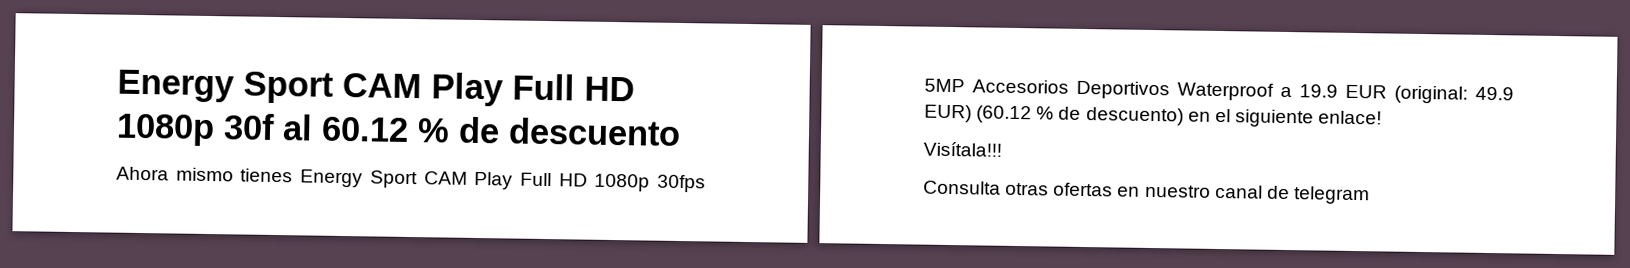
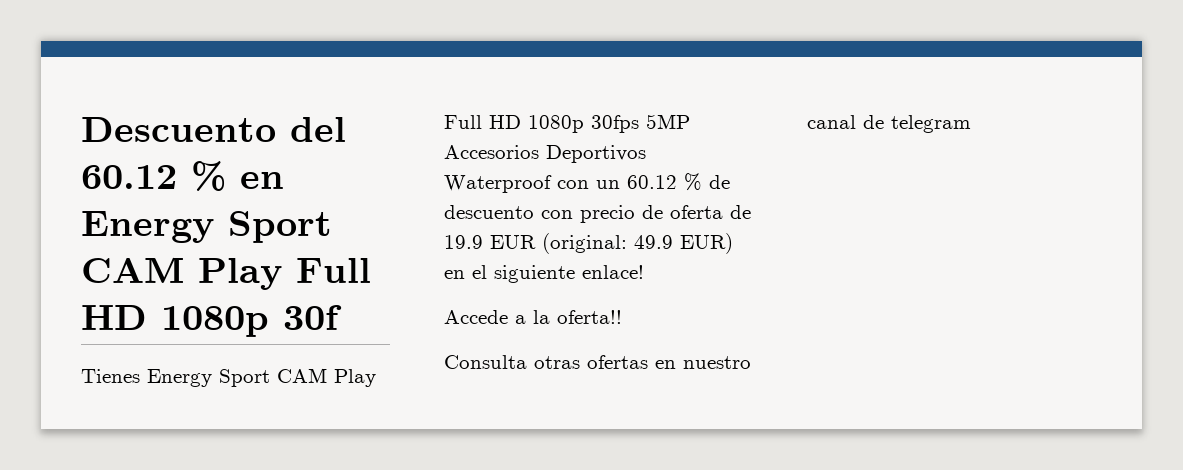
- Energy Sport CAM Play Full HD 1080p 30f al 60.12 % de descuento
- Ahora mismo tienes Energy Sport CAM Play Full HD 1080p 30fps 5MP Accesorios Deportivos Waterproof a 19.9 EUR (original: 49.9 EUR) (60.12 % de descuento) en el siguiente enlace!
+ Descuento del 60.12 % en Energy Sport CAM Play Full HD 1080p 30f
+ Tienes Energy Sport CAM Play Full HD 1080p 30fps 5MP Accesorios Deportivos Waterproof con un 60.12 % de descuento con precio de oferta de 19.9 EUR (original: 49.9 EUR) en el siguiente enlace!
- Visítala!!!
+ Accede a la oferta!!

